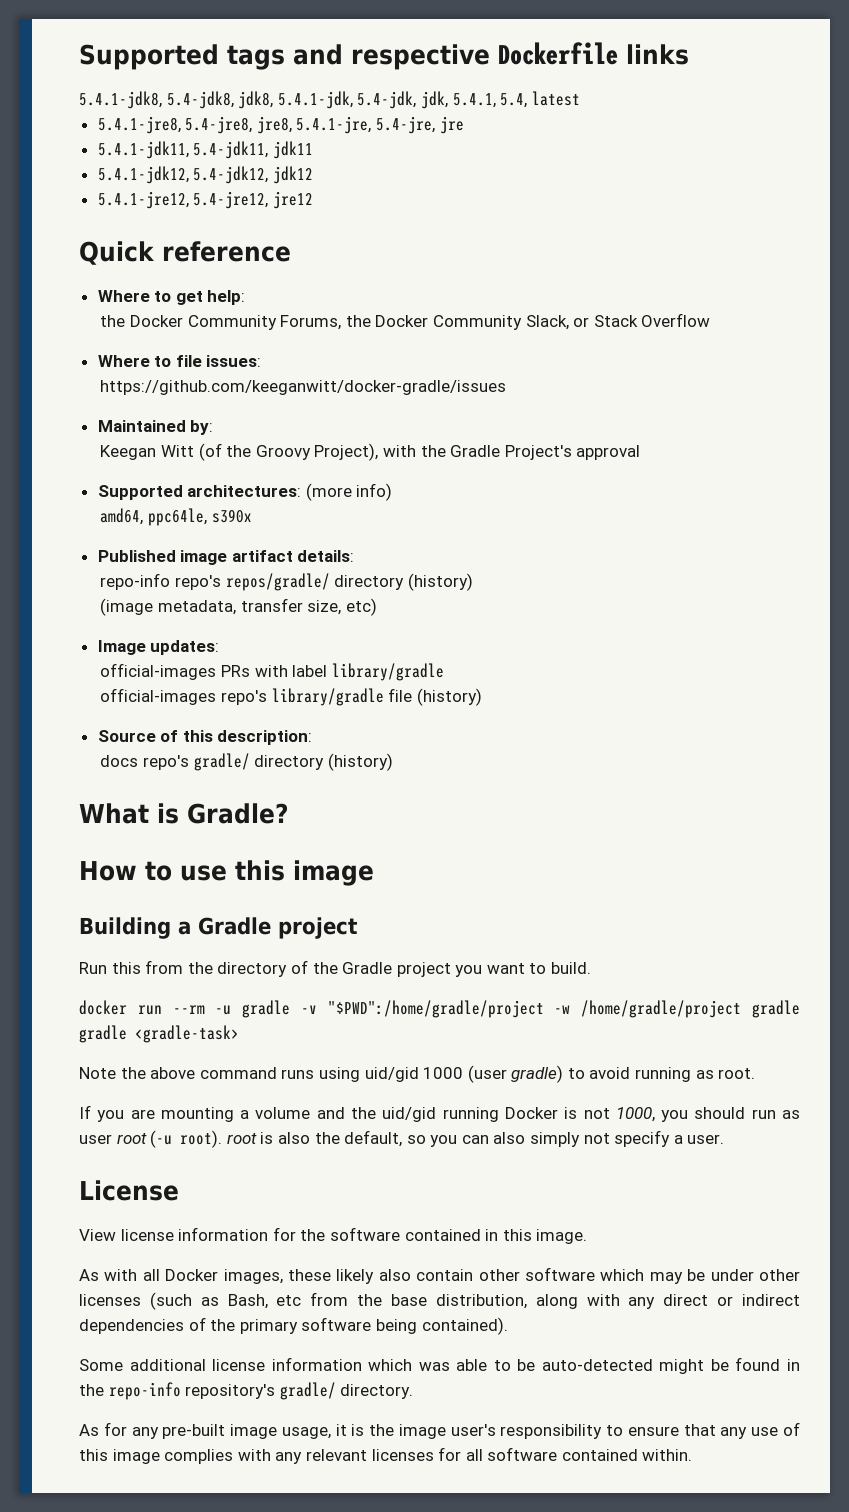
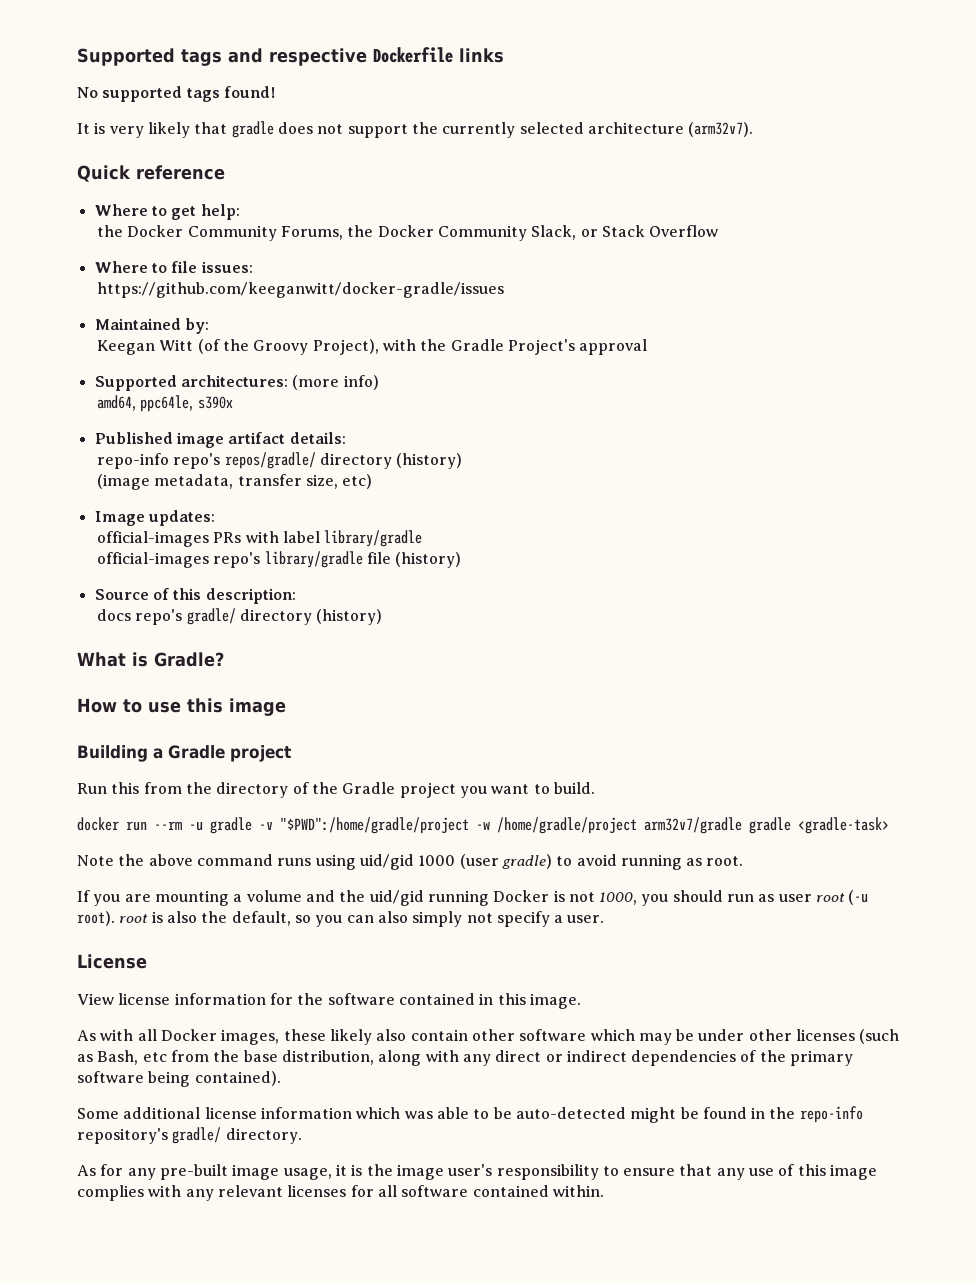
- 5.4.1-jdk8, 5.4-jdk8, jdk8, 5.4.1-jdk, 5.4-jdk, jdk, 5.4.1, 5.4, latest
- 5.4.1-jre8, 5.4-jre8, jre8, 5.4.1-jre, 5.4-jre, jre
- 5.4.1-jdk11, 5.4-jdk11, jdk11
- 5.4.1-jdk12, 5.4-jdk12, jdk12
- 5.4.1-jre12, 5.4-jre12, jre12
+ No supported tags found!
+ It is very likely that gradle does not support the currently selected architecture (arm32v7).
- docker run --rm -u gradle -v "$PWD":/home/gradle/project -w /home/gradle/project gradle gradle <gradle-task>
+ docker run --rm -u gradle -v "$PWD":/home/gradle/project -w /home/gradle/project arm32v7/gradle gradle <gradle-task>

